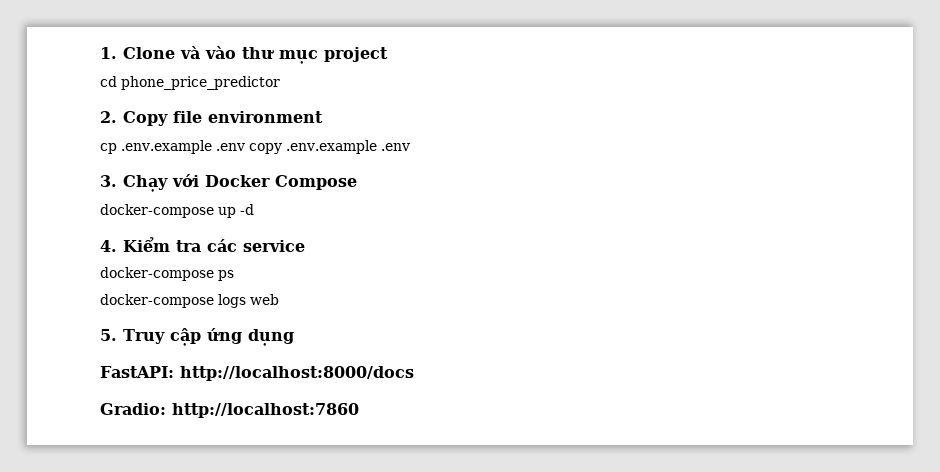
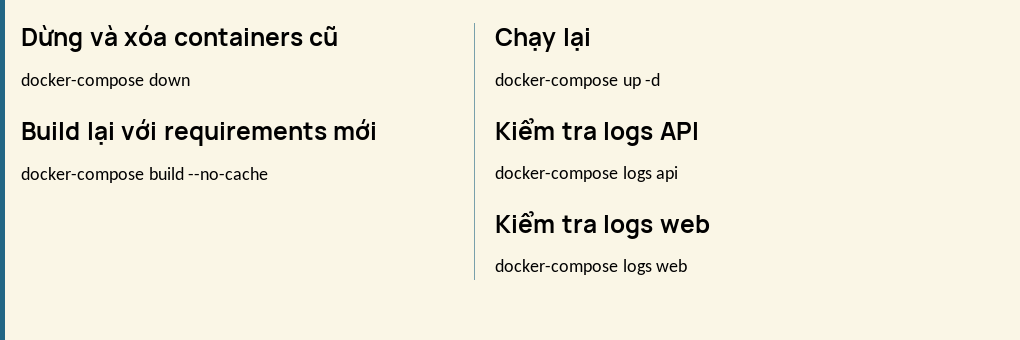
- 1. Clone và vào thư mục project
- cd phone_price_predictor
- 2. Copy file environment
- cp .env.example .env copy .env.example .env
- 3. Chạy với Docker Compose
+ Dừng và xóa containers cũ
+ docker-compose down
+ Build lại với requirements mới
+ docker-compose build --no-cache
+ Chạy lại
- 4. Kiểm tra các service
- docker-compose ps
+ Kiểm tra logs API
+ docker-compose logs api
+ Kiểm tra logs web
  docker-compose logs web
- 5. Truy cập ứng dụng
- FastAPI: http://localhost:8000/docs
- Gradio: http://localhost:7860

